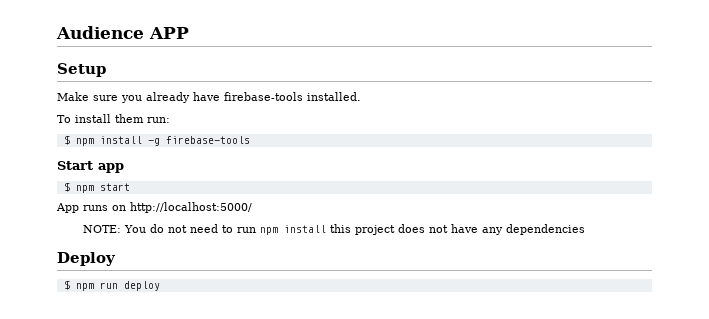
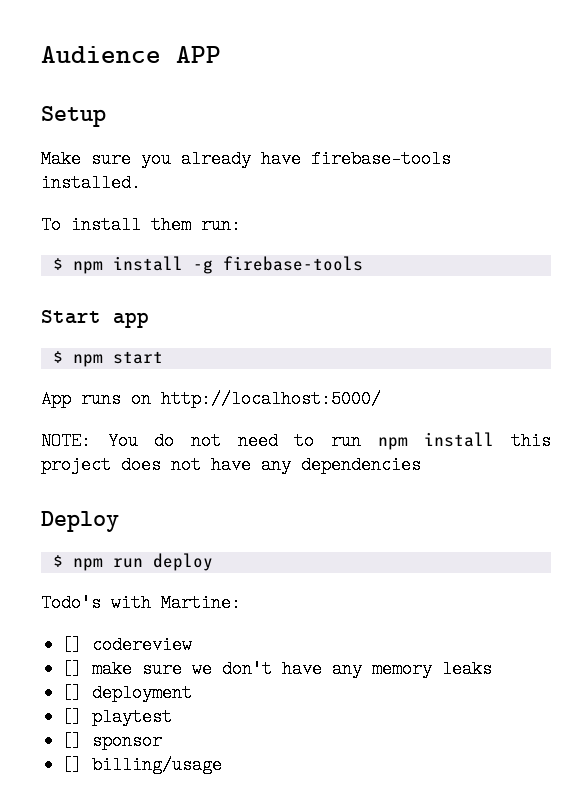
+ Todo's with Martine:
+ [] codereview
+ [] make sure we don't have any memory leaks
+ [] deployment
+ [] playtest
+ [] sponsor
+ [] billing/usage

